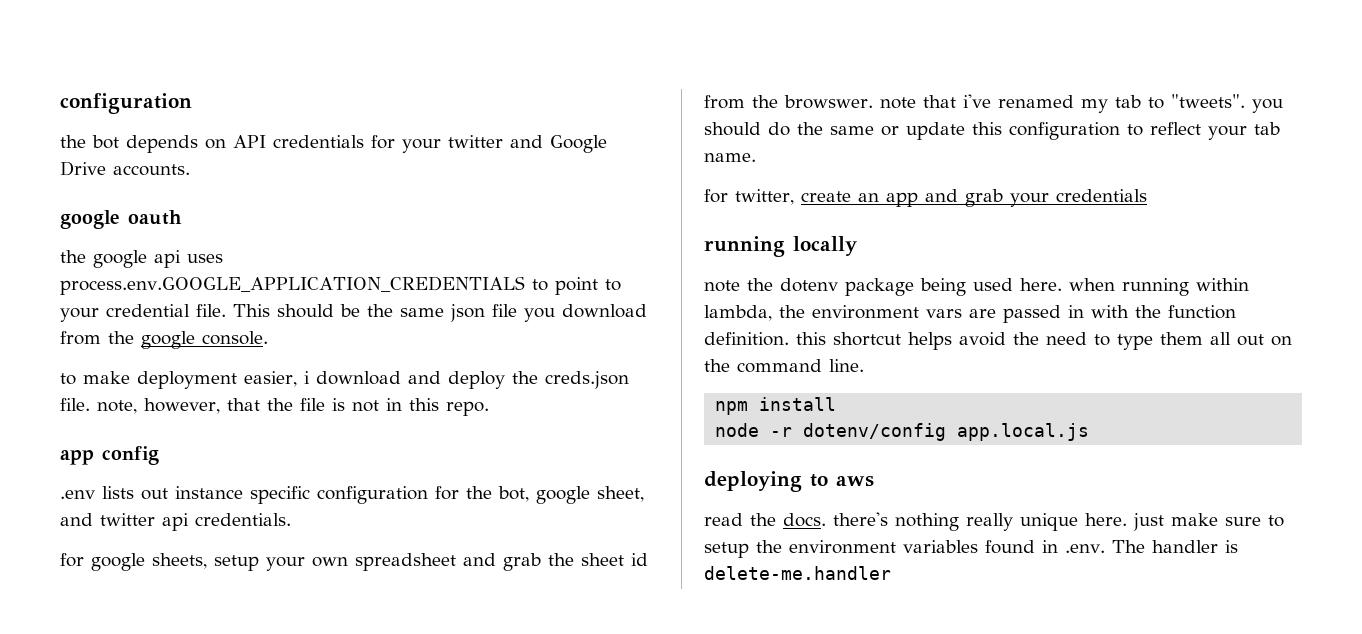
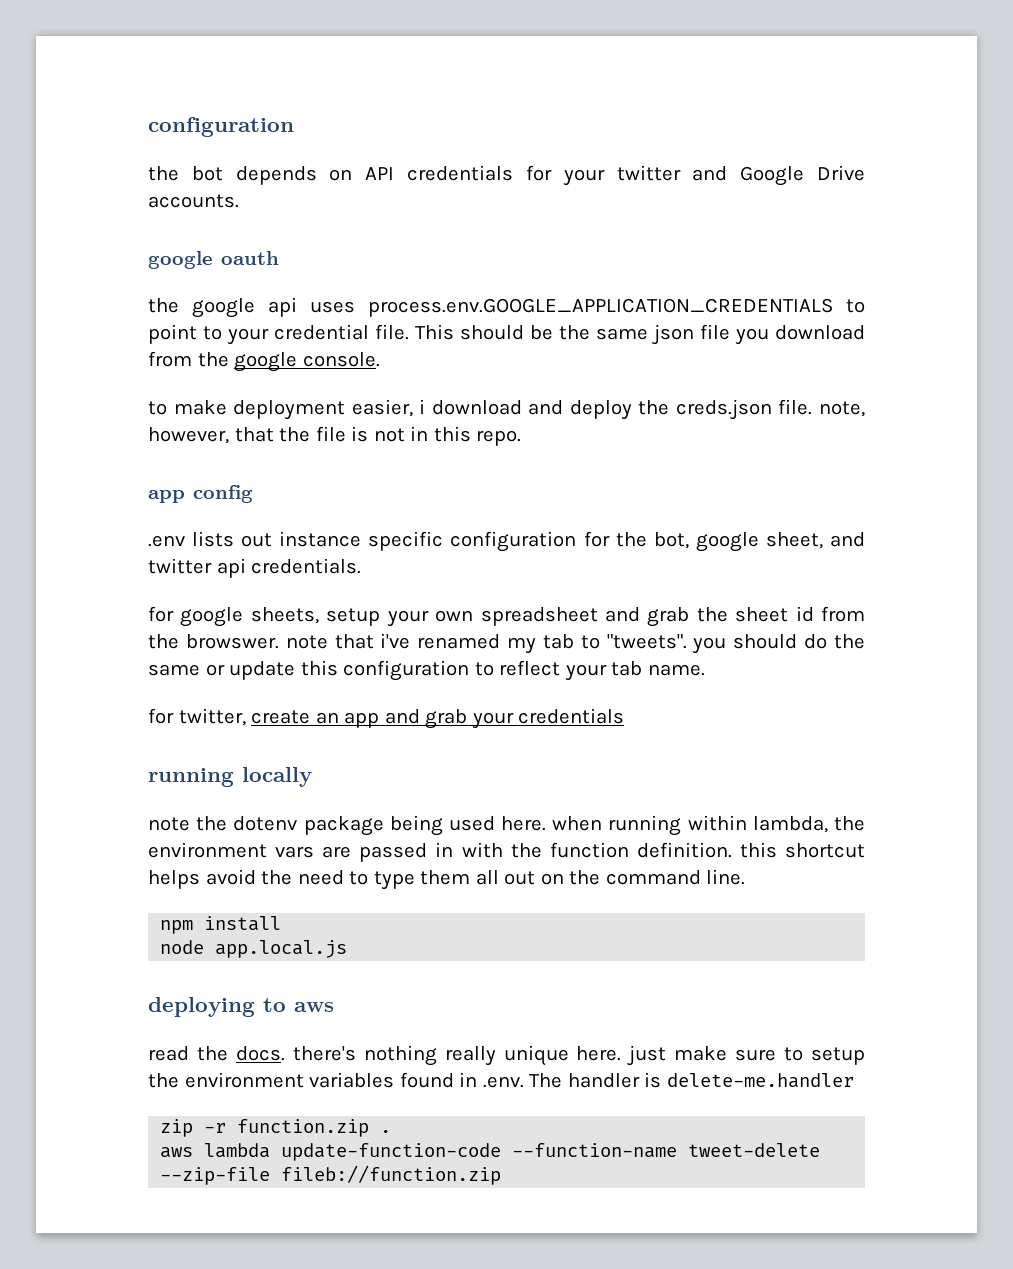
- node -r dotenv/config app.local.js
+ node app.local.js
+ zip -r function.zip .
+ aws lambda update-function-code --function-name tweet-delete --zip-file fileb://function.zip

